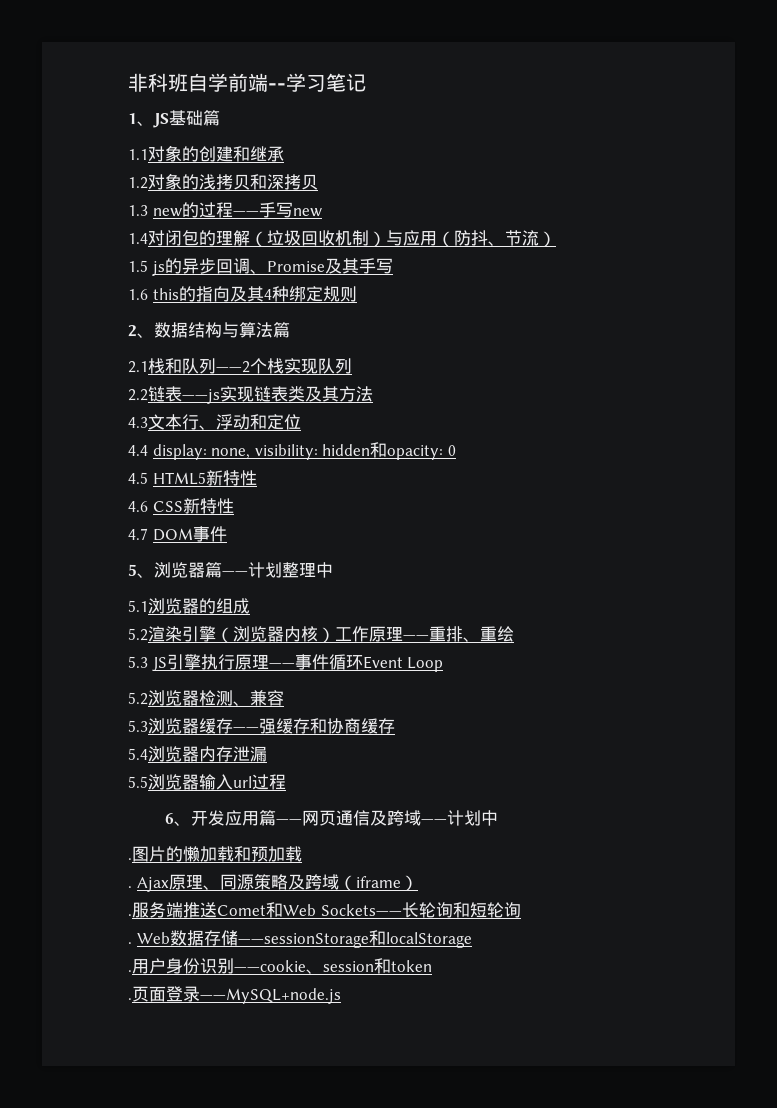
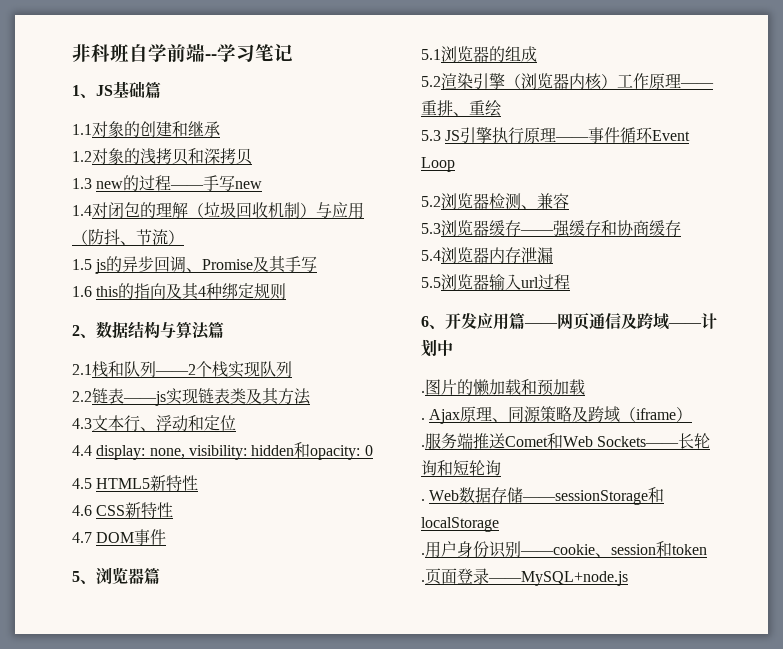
- 5、浏览器篇——计划整理中
+ 5、浏览器篇

